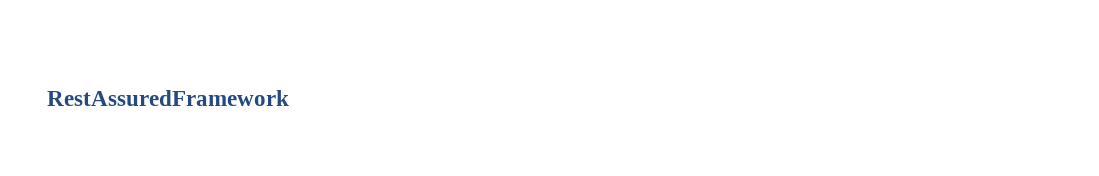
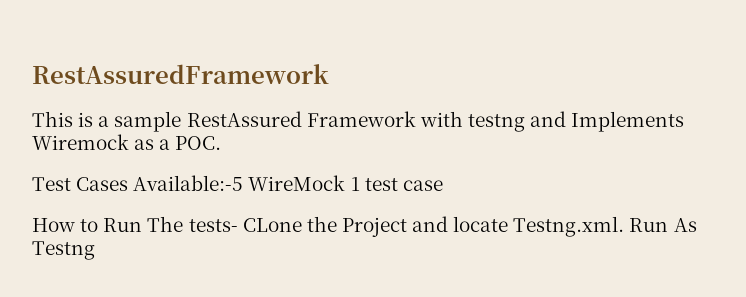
+ This is a sample RestAssured Framework with testng and Implements Wiremock as a POC.
+ Test Cases Available:-5 WireMock 1 test case
+ How to Run The tests- CLone the Project and locate Testng.xml. Run As Testng

